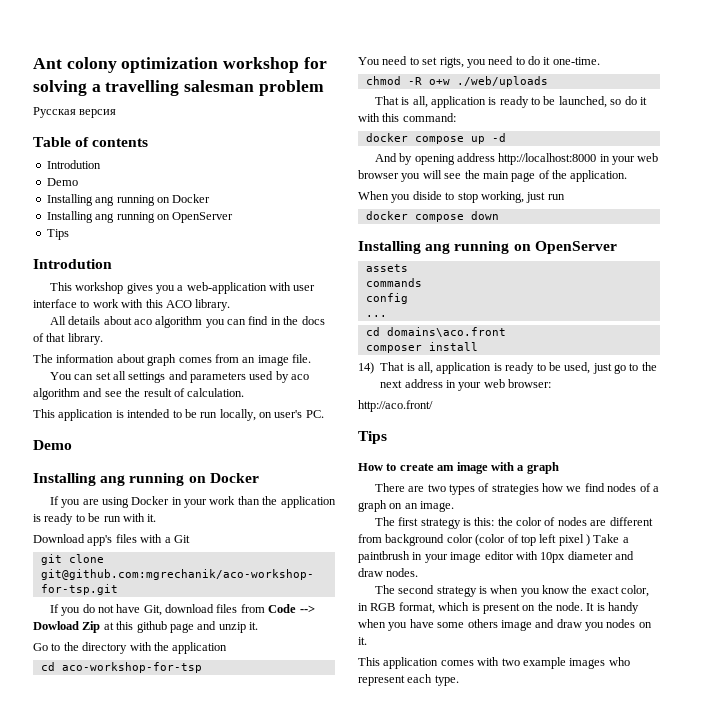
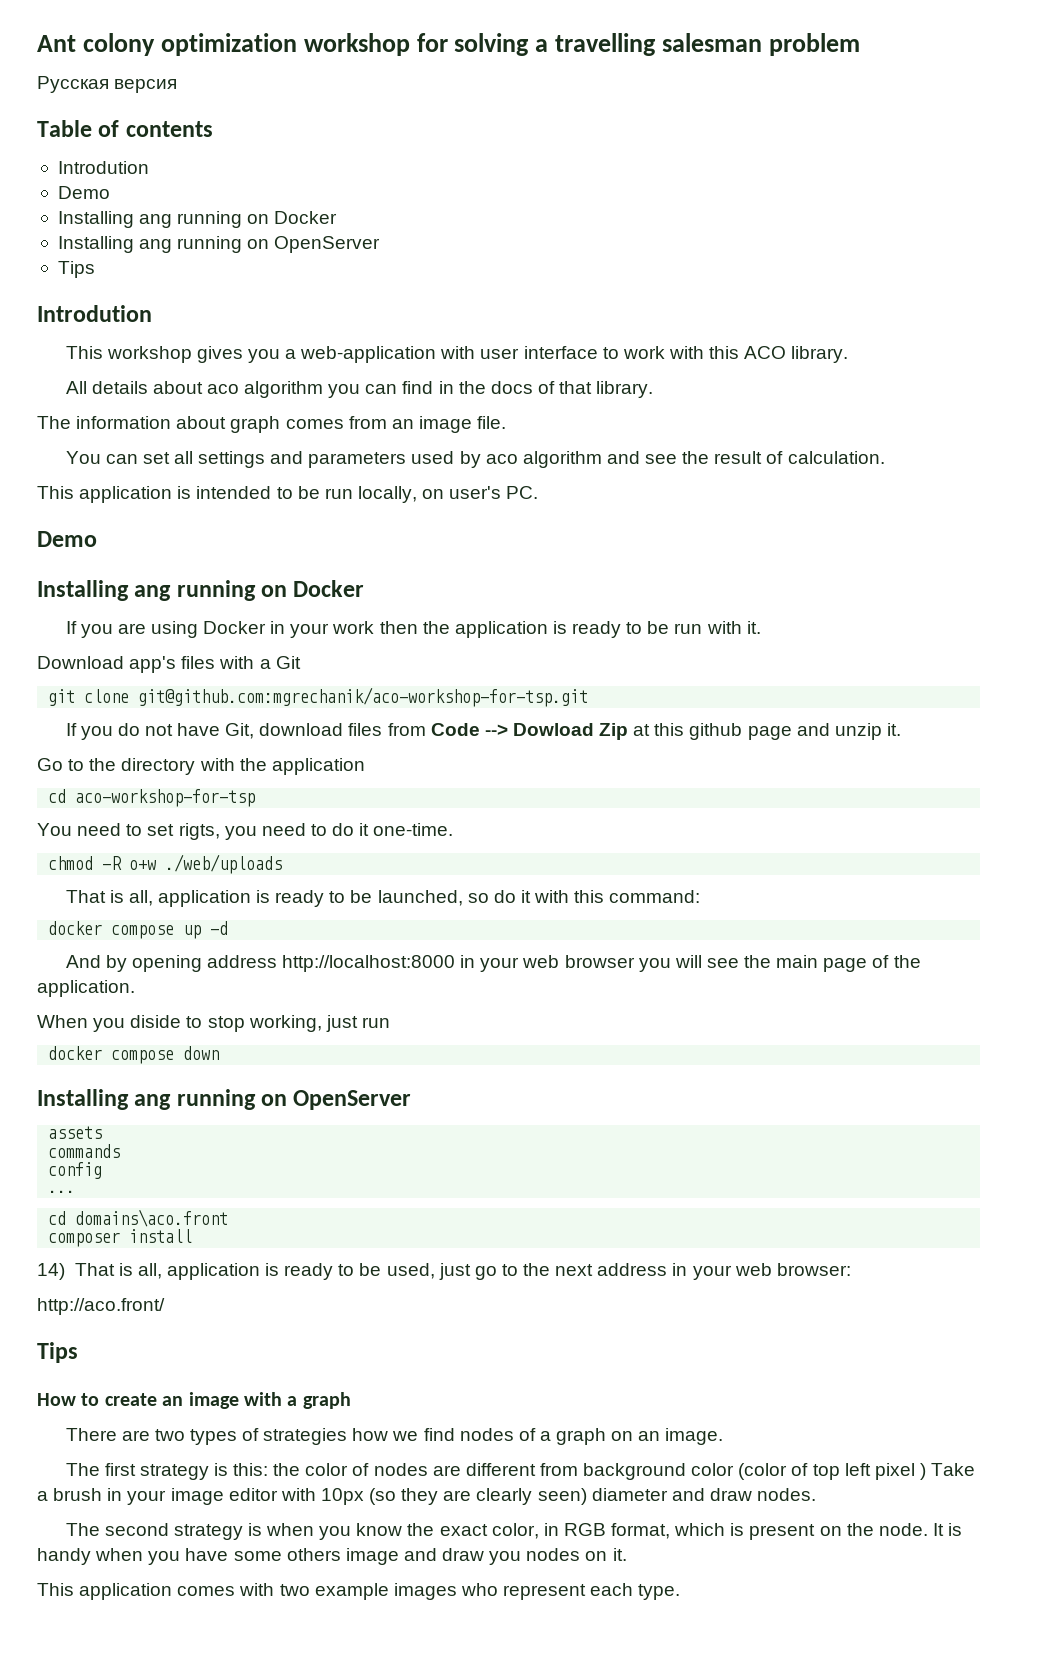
- If you are using Docker in your work than the application is ready to be run with it.
+ If you are using Docker in your work then the application is ready to be run with it.
- How to create am image with a graph
+ How to create an image with a graph
- The first strategy is this: the color of nodes are different from background color (color of top left pixel ) Take a paintbrush in your image editor with 10px diameter and draw nodes.
+ The first strategy is this: the color of nodes are different from background color (color of top left pixel ) Take a brush in your image editor with 10px (so they are clearly seen) diameter and draw nodes.

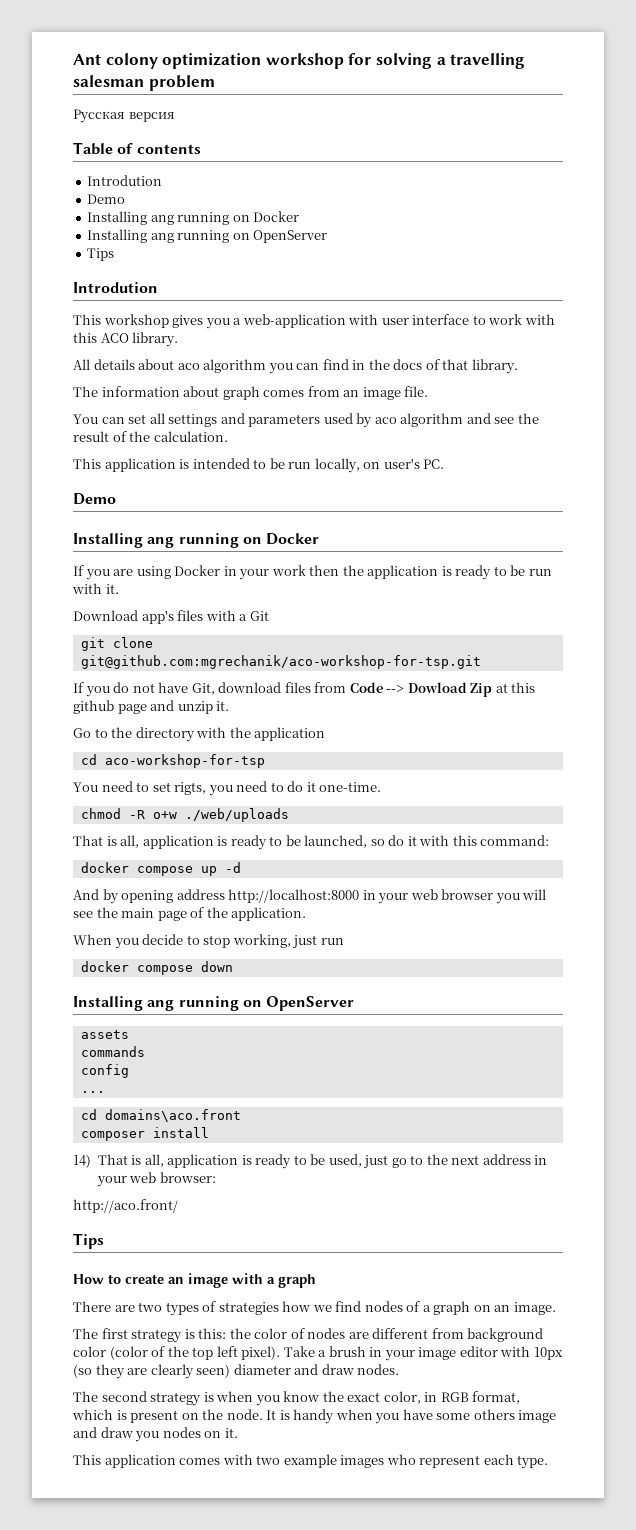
- You can set all settings and parameters used by aco algorithm and see the result of calculation.
+ You can set all settings and parameters used by aco algorithm and see the result of the calculation.
- When you diside to stop working, just run
+ When you decide to stop working, just run
- The first strategy is this: the color of nodes are different from background color (color of top left pixel ) Take a brush in your image editor with 10px (so they are clearly seen) diameter and draw nodes.
+ The first strategy is this: the color of nodes are different from background color (color of the top left pixel). Take a brush in your image editor with 10px (so they are clearly seen) diameter and draw nodes.

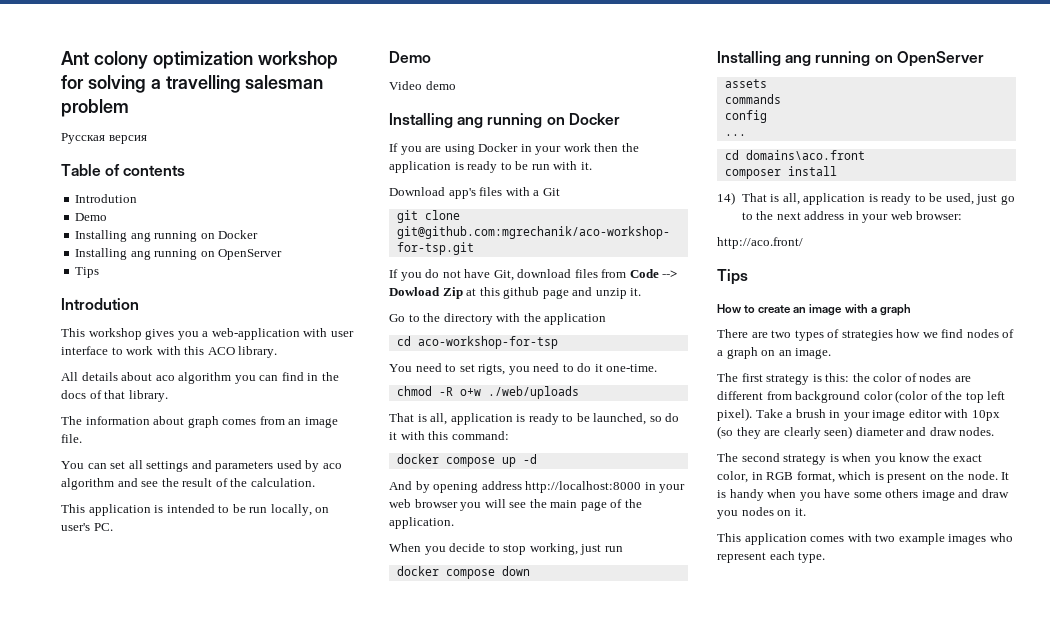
+ Video demo

